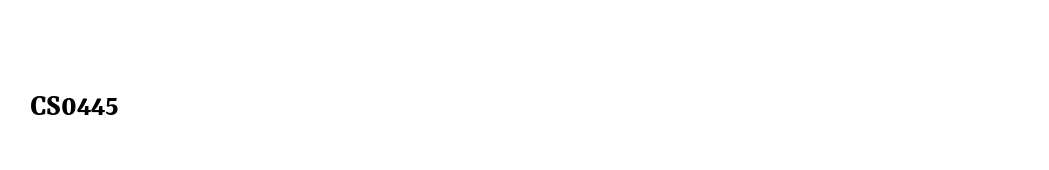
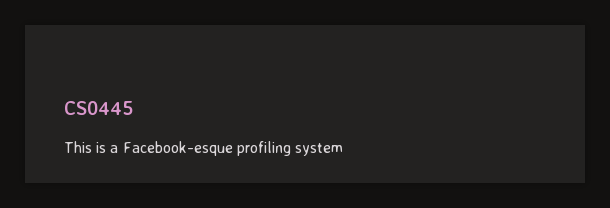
+ This is a Facebook-esque profiling system

